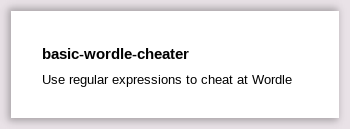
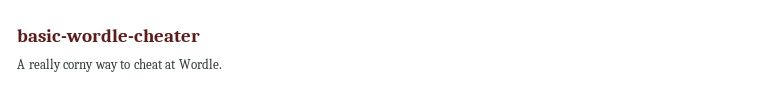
- Use regular expressions to cheat at Wordle
+ A really corny way to cheat at Wordle.

